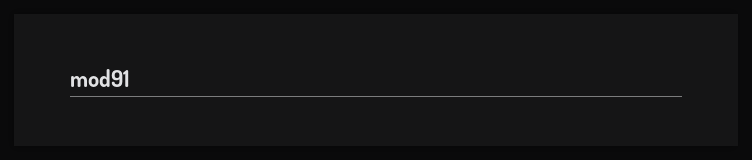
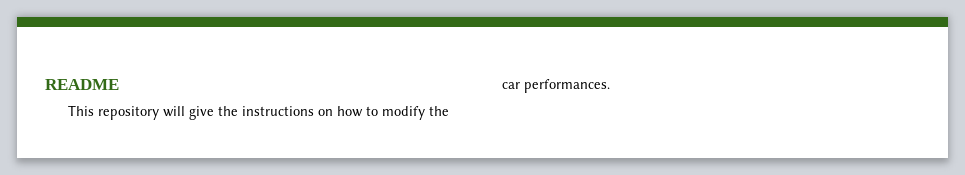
- mod91
+ README
+ This repository will give the instructions on how to modify the car performances.

